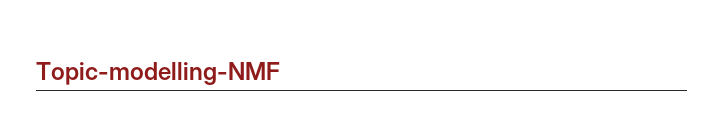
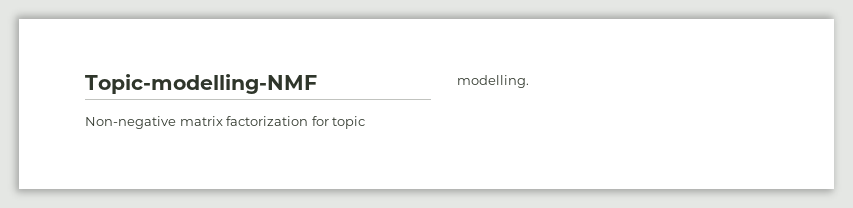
+ Non-negative matrix factorization for topic modelling.

